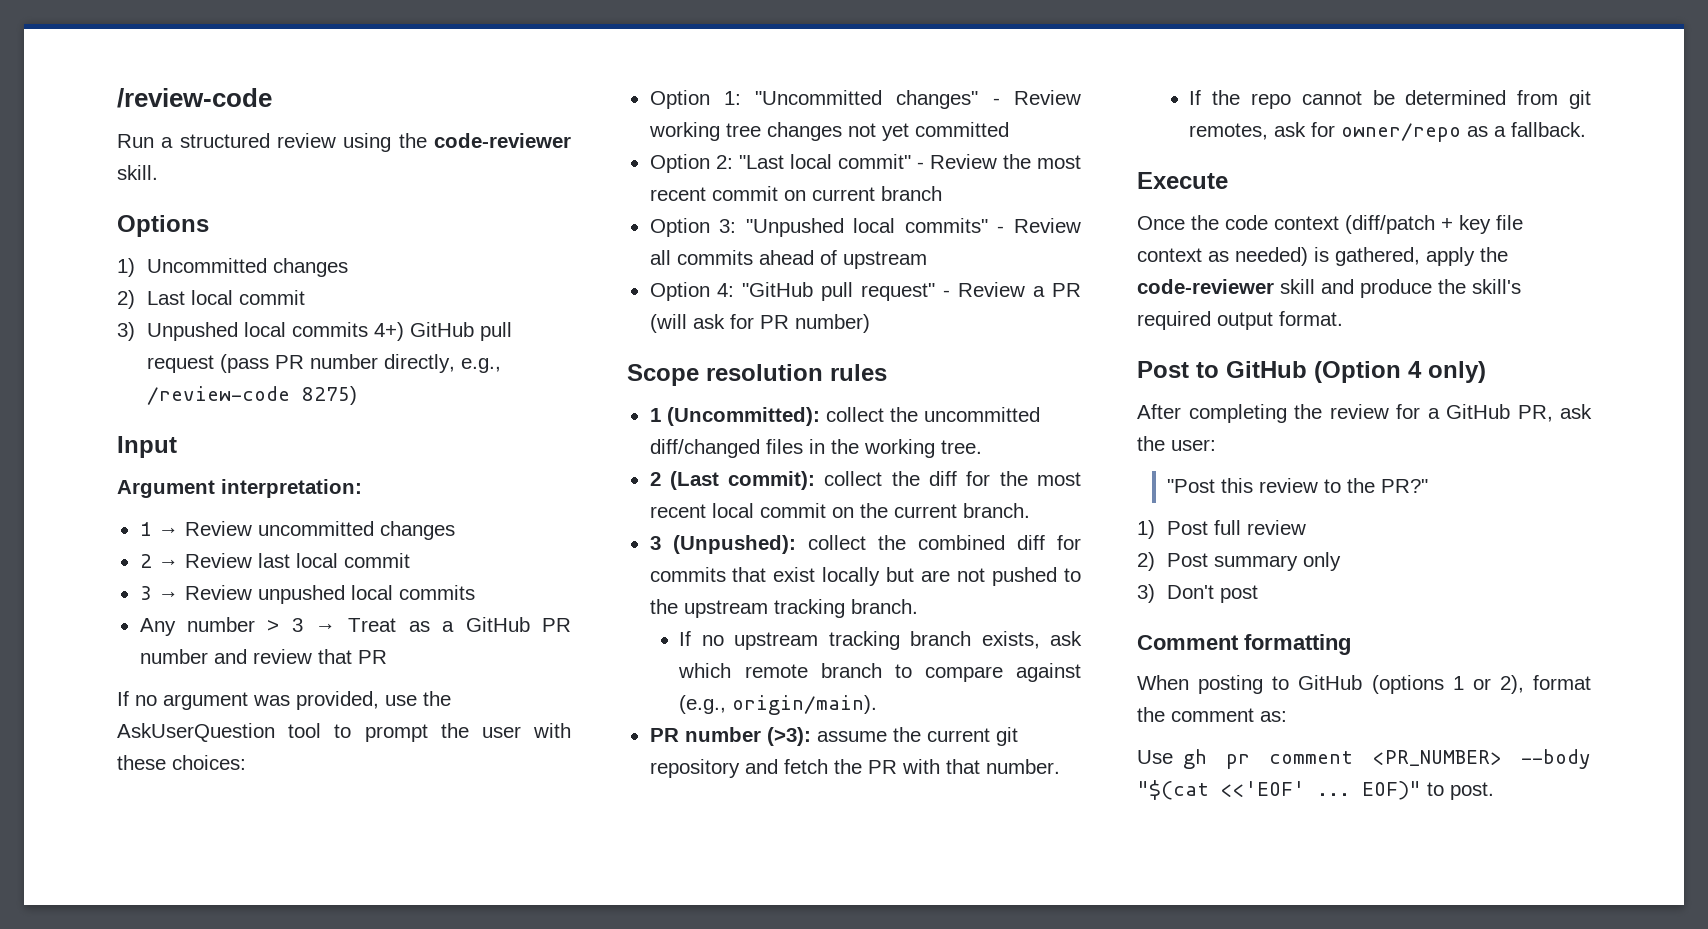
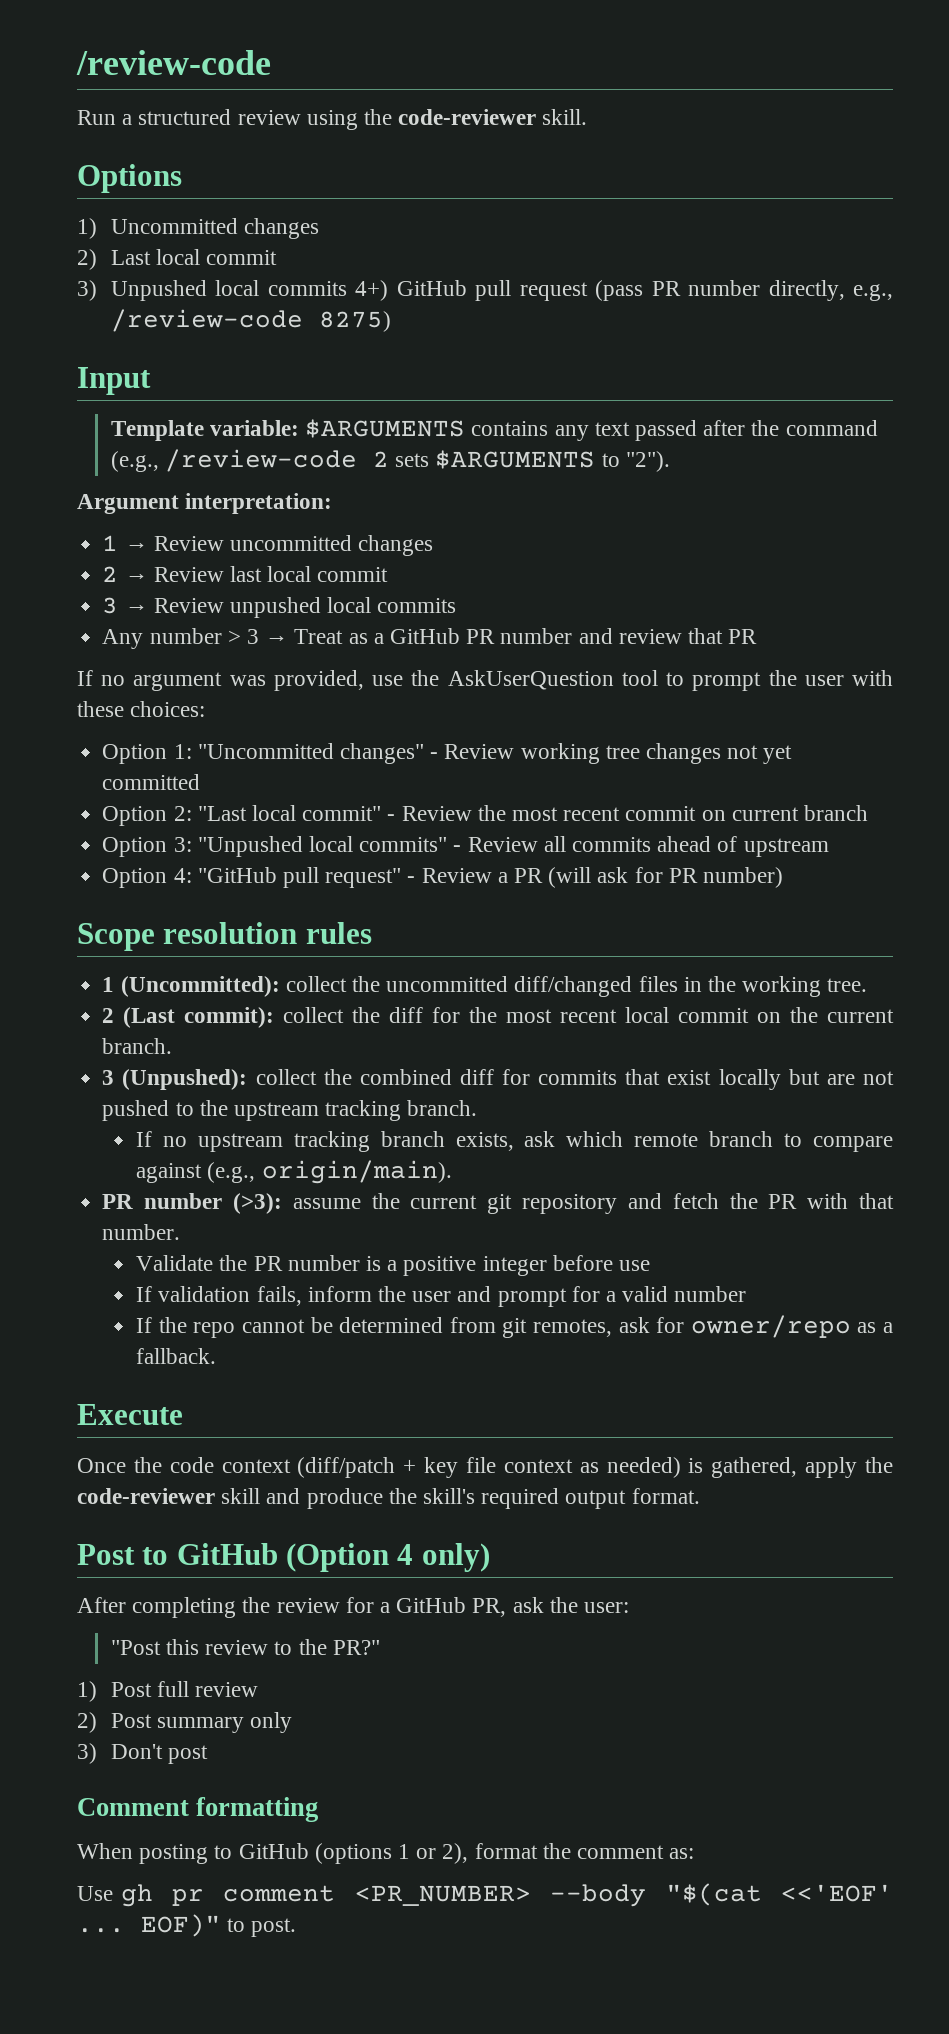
+ Template variable: $ARGUMENTS contains any text passed after the command (e.g., /review-code 2 sets $ARGUMENTS to "2").
+ Validate the PR number is a positive integer before use
+ If validation fails, inform the user and prompt for a valid number

